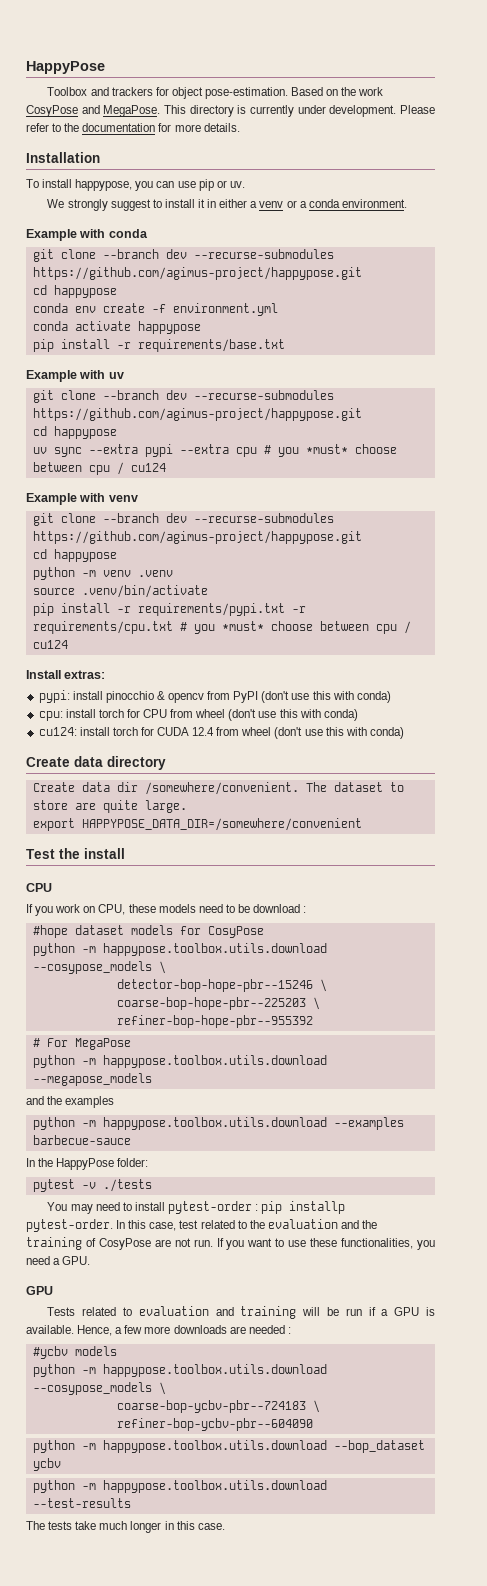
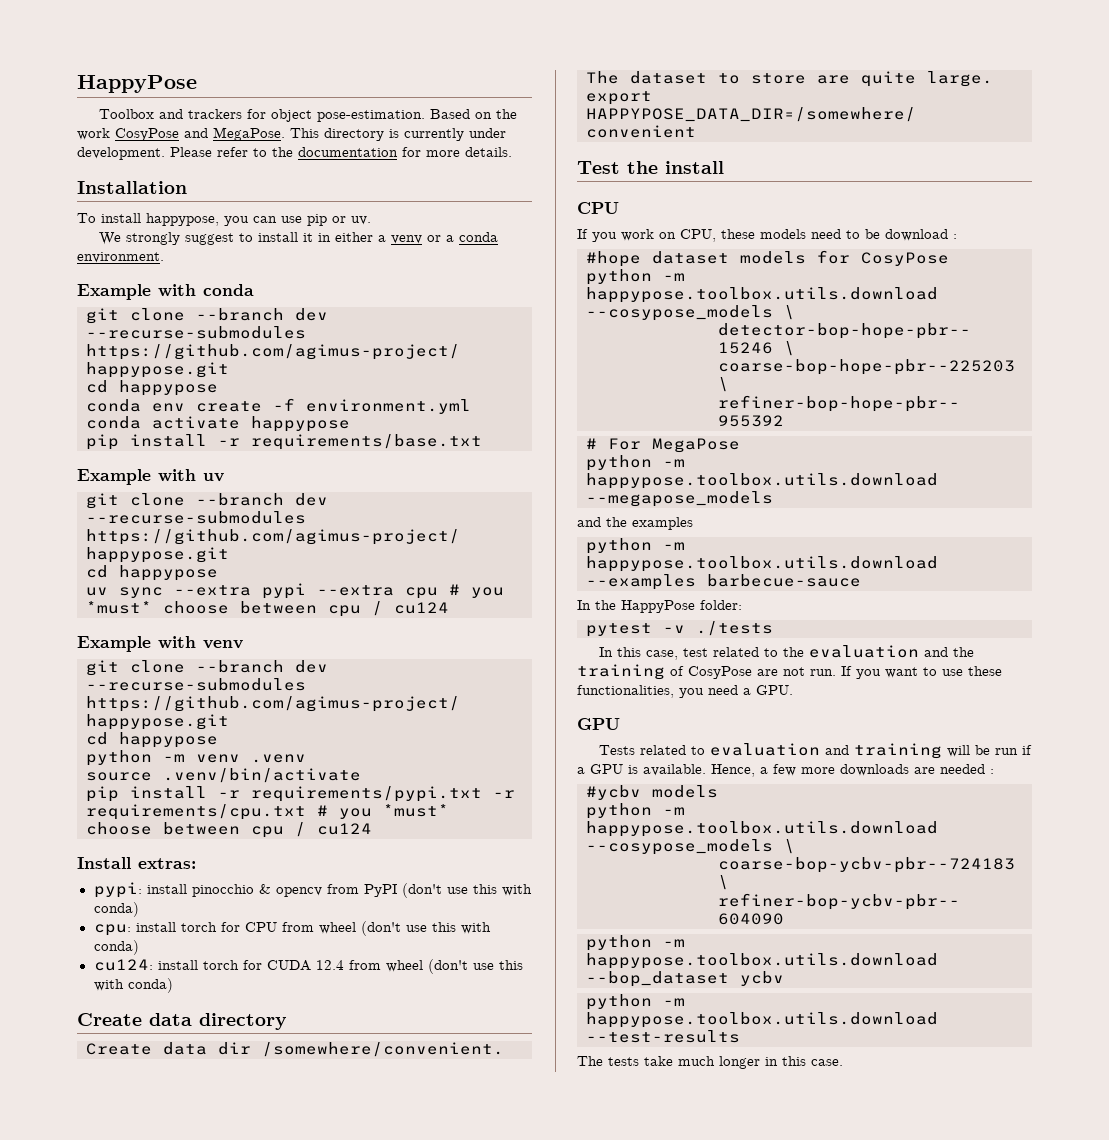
- You may need to install pytest-order : pip installp pytest-order.

